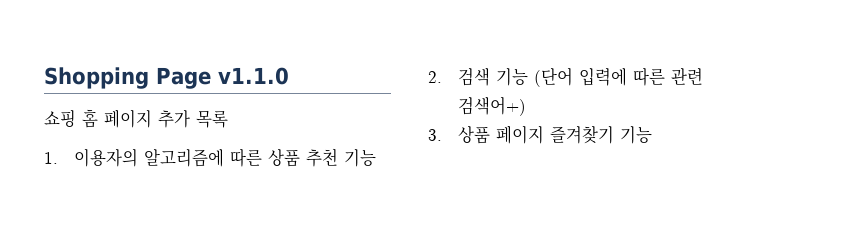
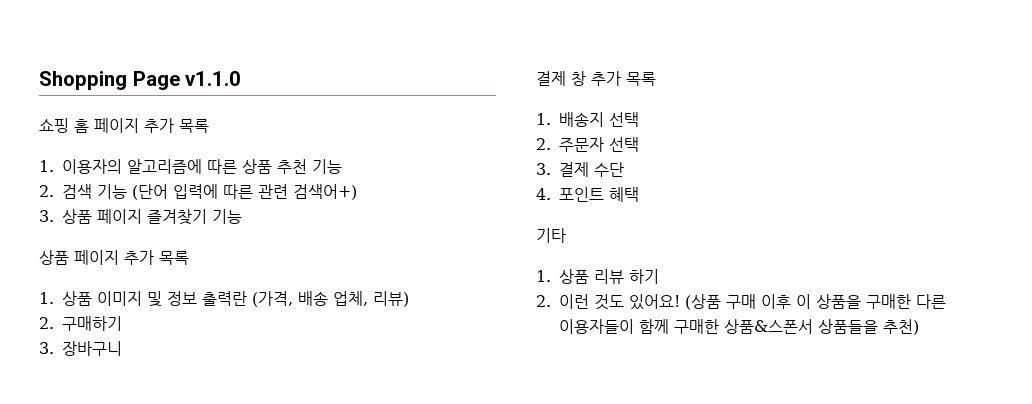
+ 상품 페이지 추가 목록
+ 1. 상품 이미지 및 정보 출력란 (가격, 배송 업체, 리뷰)
+ 2. 구매하기
+ 3. 장바구니
+ 결제 창 추가 목록
+ 1. 배송지 선택
+ 2. 주문자 선택
+ 3. 결제 수단
+ 4. 포인트 혜택
+ 기타
+ 1. 상품 리뷰 하기
+ 2. 이런 것도 있어요! (상품 구매 이후 이 상품을 구매한 다른 이용자들이 함께 구매한 상품&스폰서 상품들을 추천)

